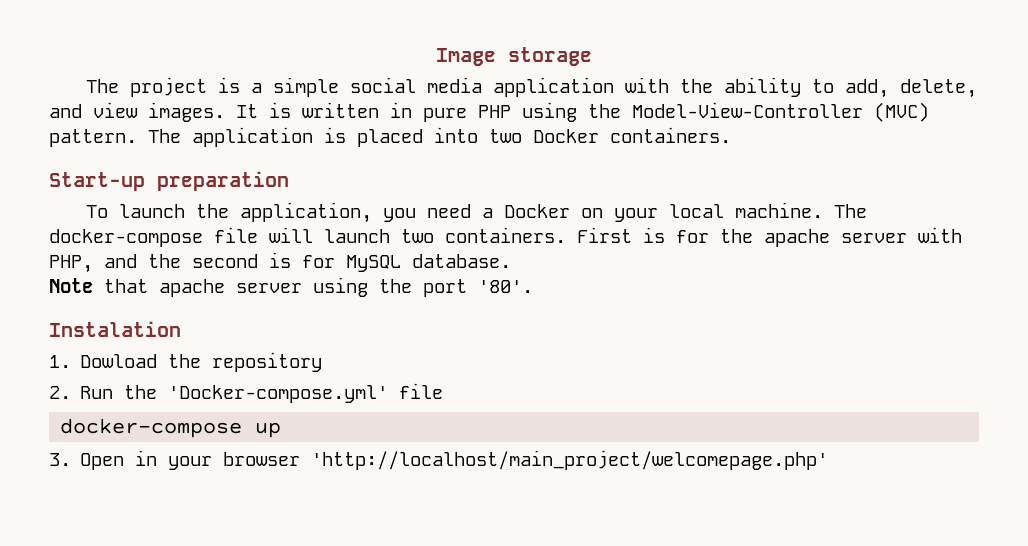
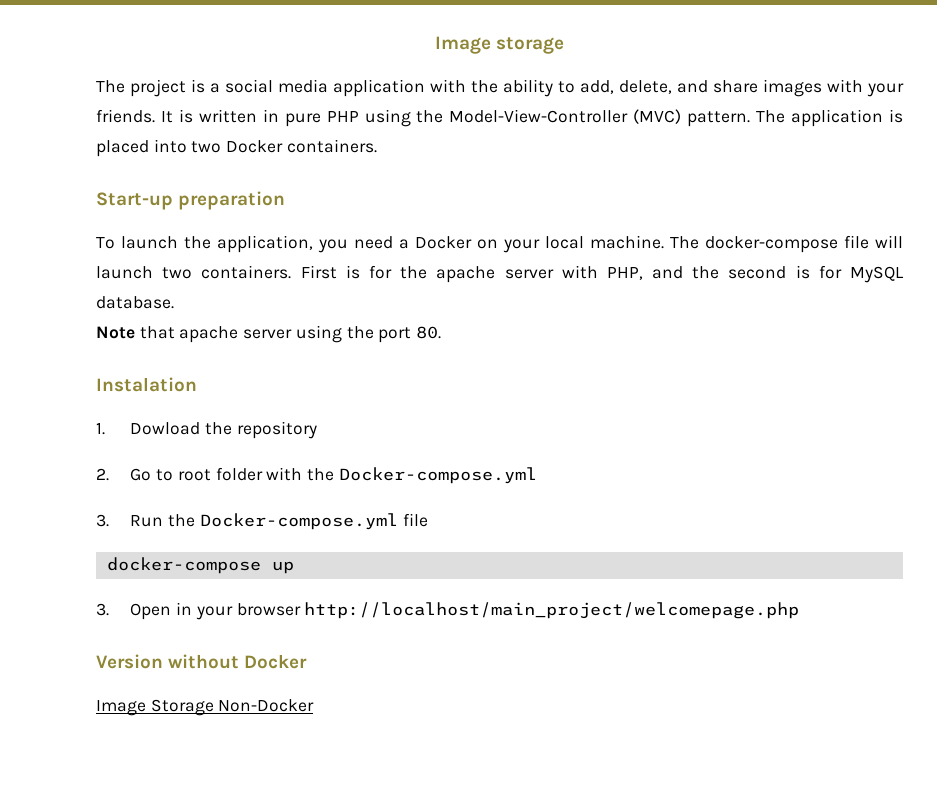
- The project is a simple social media application with the ability to add, delete, and view images.
+ The project is a social media application with the ability to add, delete, and share images with your friends.
- Note that apache server using the port '80'.
+ Note that apache server using the port 80.
- 2. Run the 'Docker-compose.yml' file
+ 2. Go to root folder with the Docker-compose.yml
+ 3. Run the Docker-compose.yml file
- 3. Open in your browser 'http://localhost/main_project/welcomepage.php'
+ 3. Open in your browser http://localhost/main_project/welcomepage.php
+ Version without Docker
+ Image Storage Non-Docker

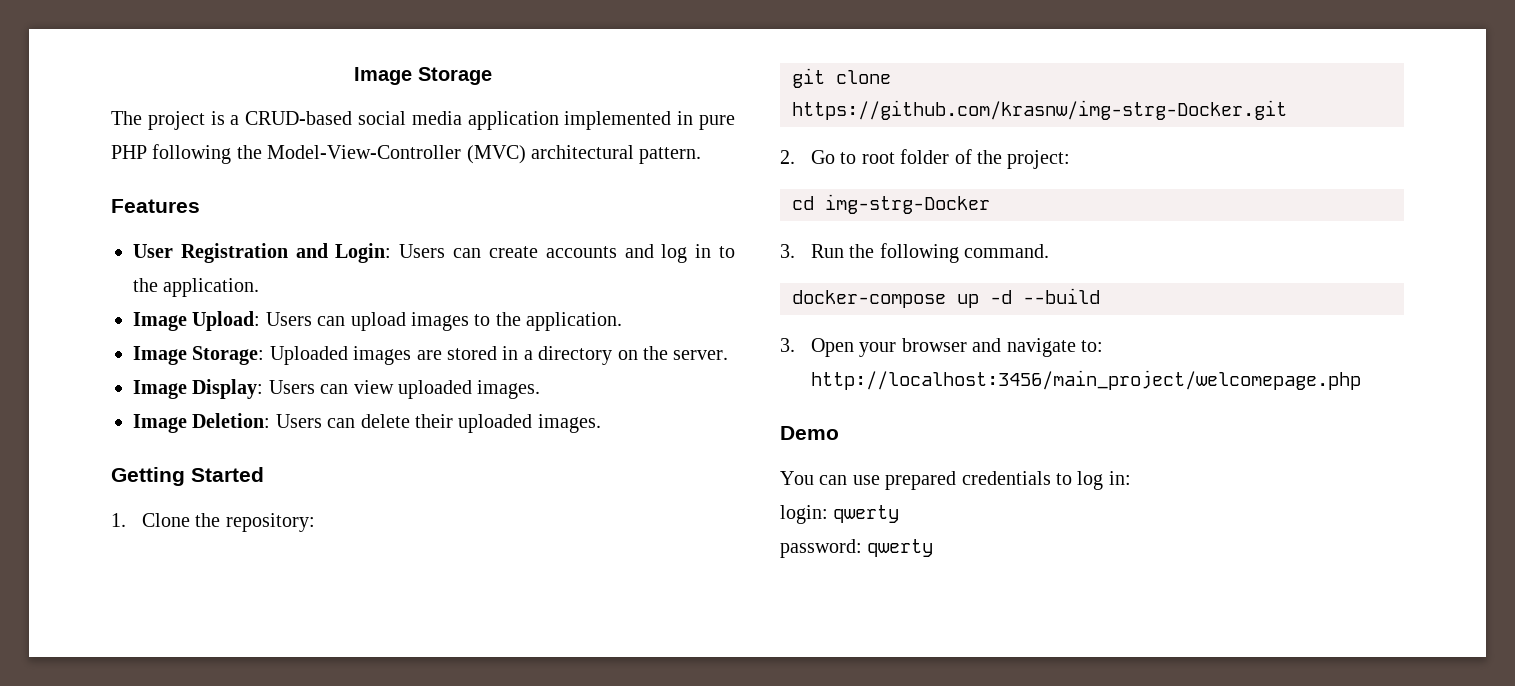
- Image storage
+ Image Storage
- The project is a social media application with the ability to add, delete, and share images with your friends. It is written in pure PHP using the Model-View-Controller (MVC) pattern. The application is placed into two Docker containers.
- Start-up preparation
- To launch the application, you need a Docker on your local machine. The docker-compose file will launch two containers. First is for the apache server with PHP, and the second is for MySQL database.
- Note that apache server using the port 80.
- Instalation
- 1. Dowload the repository
+ The project is a CRUD-based social media application implemented in pure PHP following the Model-View-Controller (MVC) architectural pattern.
+ Features
+ User Registration and Login: Users can create accounts and log in to the application.
+ Image Upload: Users can upload images to the application.
+ Image Storage: Uploaded images are stored in a directory on the server.
+ Image Display: Users can view uploaded images.
+ Image Deletion: Users can delete their uploaded images.
+ Getting Started
+ 1. Clone the repository:
+ git clone https://github.com/krasnw/img-strg-Docker.git
- 2. Go to root folder with the Docker-compose.yml
+ 2. Go to root folder of the project:
+ cd img-strg-Docker
- 3. Run the Docker-compose.yml file
+ 3. Run the following command.
- docker-compose up
+ docker-compose up -d --build
- 3. Open in your browser http://localhost/main_project/welcomepage.php
- Version without Docker
- Image Storage Non-Docker
+ 3. Open your browser and navigate to: http://localhost:3456/main_project/welcomepage.php
+ Demo
+ You can use prepared credentials to log in:
+ login: qwerty
+ password: qwerty

